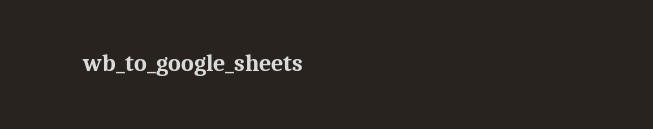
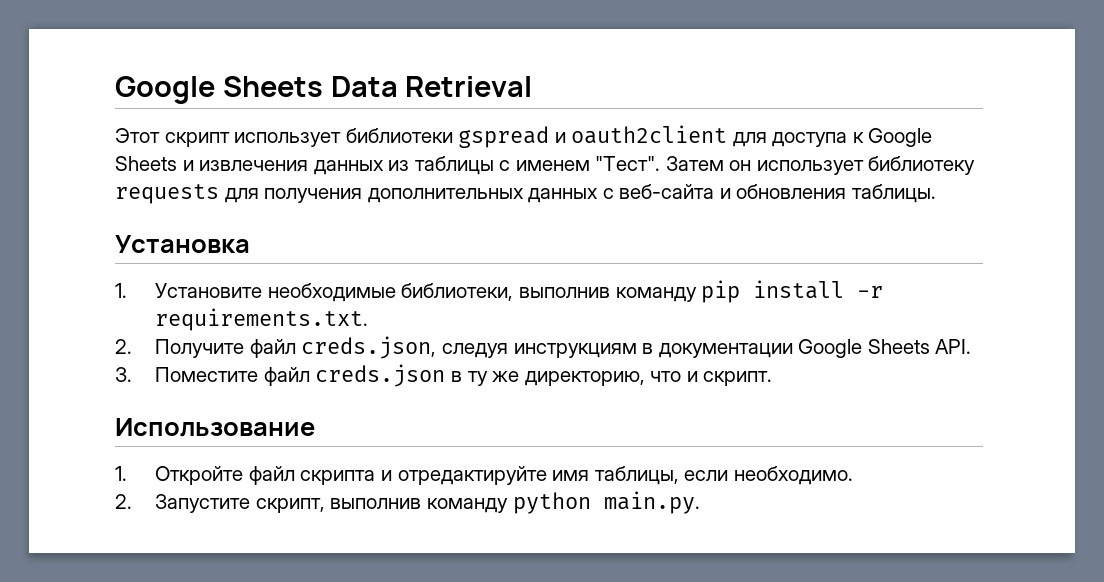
- wb_to_google_sheets
+ Google Sheets Data Retrieval
+ Этот скрипт использует библиотеки gspread и oauth2client для доступа к Google Sheets и извлечения данных из таблицы с именем "Тест". Затем он использует библиотеку requests для получения дополнительных данных с веб-сайта и обновления таблицы.
+ Установка
+ 1. Установите необходимые библиотеки, выполнив команду pip install -r requirements.txt.
+ 2. Получите файл creds.json, следуя инструкциям в документации Google Sheets API.
+ 3. Поместите файл creds.json в ту же директорию, что и скрипт.
+ Использование
+ 1. Откройте файл скрипта и отредактируйте имя таблицы, если необходимо.
+ 2. Запустите скрипт, выполнив команду python main.py.

